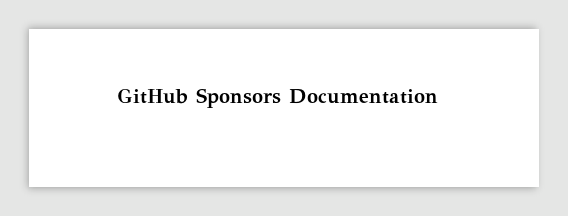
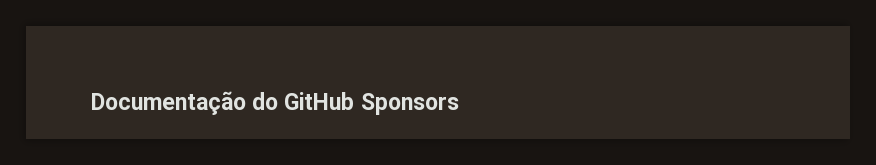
- GitHub Sponsors Documentation
+ Documentação do GitHub Sponsors

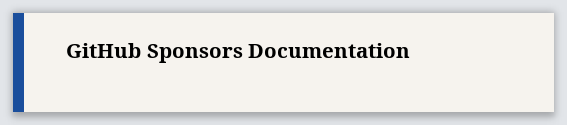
- Documentação do GitHub Sponsors
+ GitHub Sponsors Documentation

